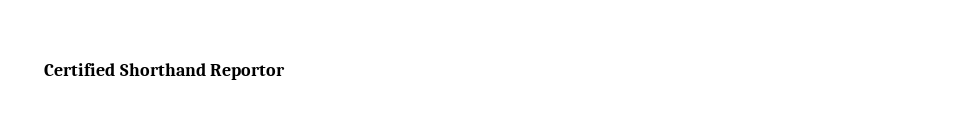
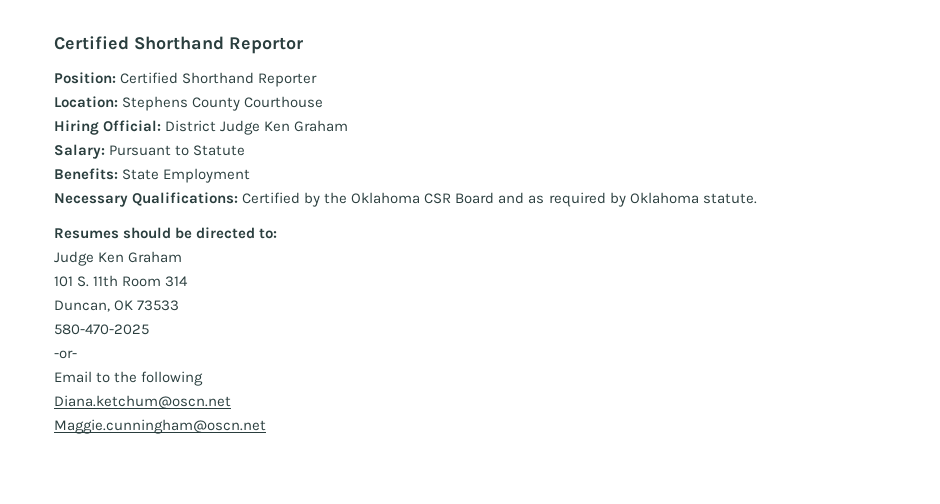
+ Position: Certified Shorthand Reporter
+ Location: Stephens County Courthouse
+ Hiring Official: District Judge Ken Graham
+ Salary: Pursuant to Statute
+ Benefits: State Employment
+ Necessary Qualifications: Certified by the Oklahoma CSR Board and as required by Oklahoma statute.
+ Resumes should be directed to:
+ Judge Ken Graham
+ 101 S. 11th Room 314
+ Duncan, OK 73533
+ 580-470-2025
+ -or-
+ Email to the following
+ Diana.ketchum@oscn.net
+ Maggie.cunningham@oscn.net

